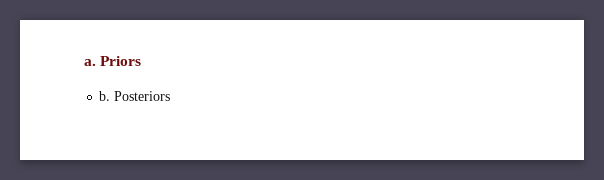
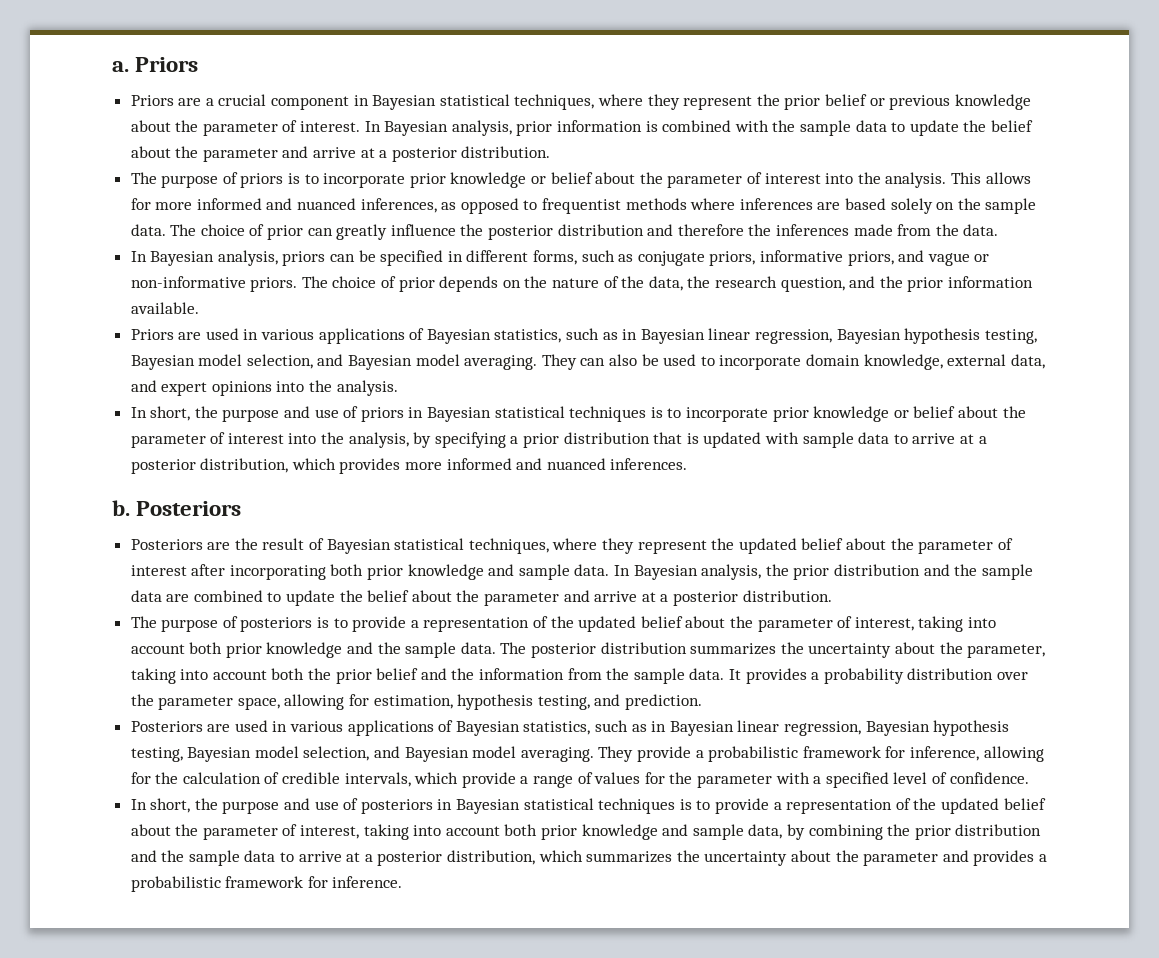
+ Priors are a crucial component in Bayesian statistical techniques, where they represent the prior belief or previous knowledge about the parameter of interest. In Bayesian analysis, prior information is combined with the sample data to update the belief about the parameter and arrive at a posterior distribution.
+ The purpose of priors is to incorporate prior knowledge or belief about the parameter of interest into the analysis. This allows for more informed and nuanced inferences, as opposed to frequentist methods where inferences are based solely on the sample data. The choice of prior can greatly influence the posterior distribution and therefore the inferences made from the data.
+ In Bayesian analysis, priors can be specified in different forms, such as conjugate priors, informative priors, and vague or non-informative priors. The choice of prior depends on the nature of the data, the research question, and the prior information available.
+ Priors are used in various applications of Bayesian statistics, such as in Bayesian linear regression, Bayesian hypothesis testing, Bayesian model selection, and Bayesian model averaging. They can also be used to incorporate domain knowledge, external data, and expert opinions into the analysis.
+ In short, the purpose and use of priors in Bayesian statistical techniques is to incorporate prior knowledge or belief about the parameter of interest into the analysis, by specifying a prior distribution that is updated with sample data to arrive at a posterior distribution, which provides more informed and nuanced inferences.
  b. Posteriors
+ Posteriors are the result of Bayesian statistical techniques, where they represent the updated belief about the parameter of interest after incorporating both prior knowledge and sample data. In Bayesian analysis, the prior distribution and the sample data are combined to update the belief about the parameter and arrive at a posterior distribution.
+ The purpose of posteriors is to provide a representation of the updated belief about the parameter of interest, taking into account both prior knowledge and the sample data. The posterior distribution summarizes the uncertainty about the parameter, taking into account both the prior belief and the information from the sample data. It provides a probability distribution over the parameter space, allowing for estimation, hypothesis testing, and prediction.
+ Posteriors are used in various applications of Bayesian statistics, such as in Bayesian linear regression, Bayesian hypothesis testing, Bayesian model selection, and Bayesian model averaging. They provide a probabilistic framework for inference, allowing for the calculation of credible intervals, which provide a range of values for the parameter with a specified level of confidence.
+ In short, the purpose and use of posteriors in Bayesian statistical techniques is to provide a representation of the updated belief about the parameter of interest, taking into account both prior knowledge and sample data, by combining the prior distribution and the sample data to arrive at a posterior distribution, which summarizes the uncertainty about the parameter and provides a probabilistic framework for inference.

